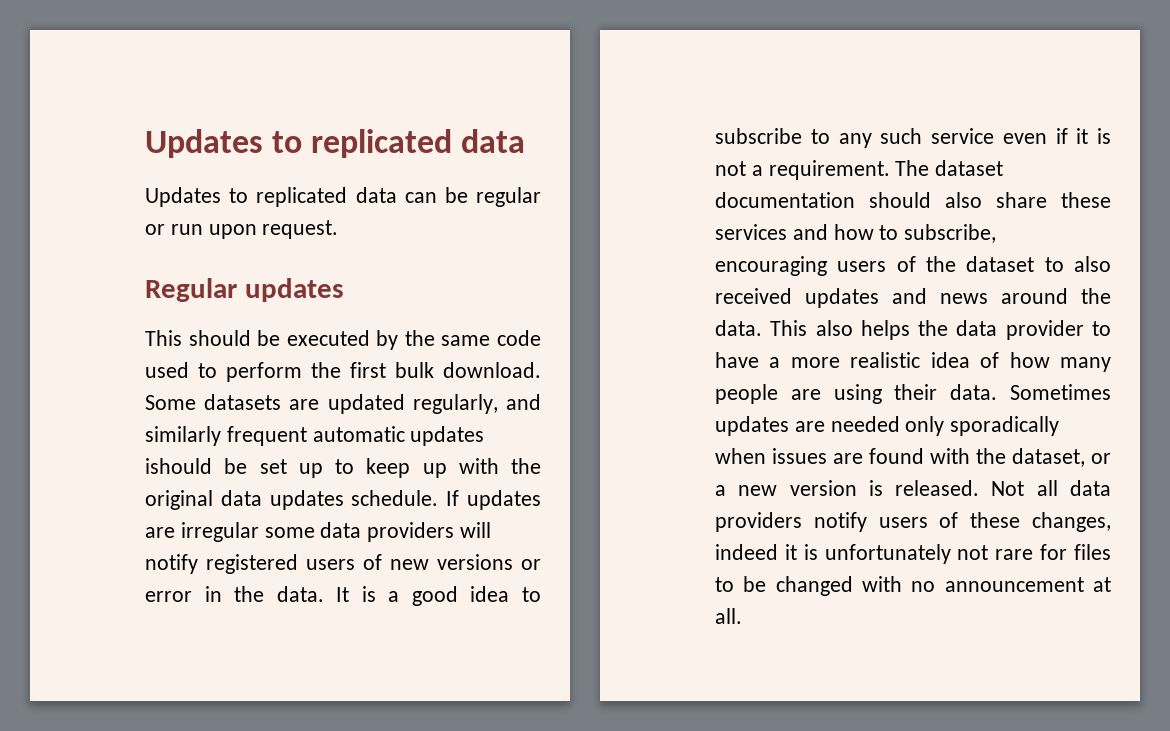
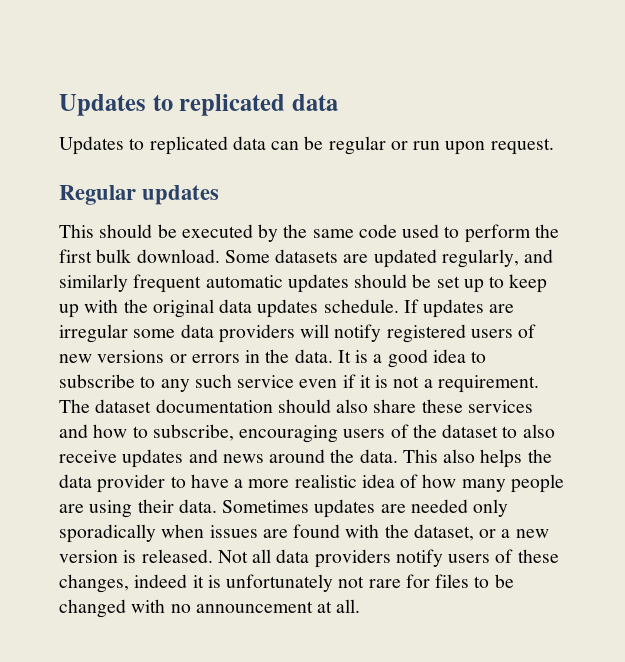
- Some datasets are updated regularly, and similarly frequent automatic updates ishould be set up to keep up with the original data updates schedule.
+ Some datasets are updated regularly, and similarly frequent automatic updates should be set up to keep up with the original data updates schedule.
- If updates are irregular some data providers will notify registered users of new versions or error in the data.
+ If updates are irregular some data providers will notify registered users of new versions or errors in the data.
- The dataset documentation should also share these services and how to subscribe, encouraging users of the dataset to also received updates and news around the data.
+ The dataset documentation should also share these services and how to subscribe, encouraging users of the dataset to also receive updates and news around the data.

